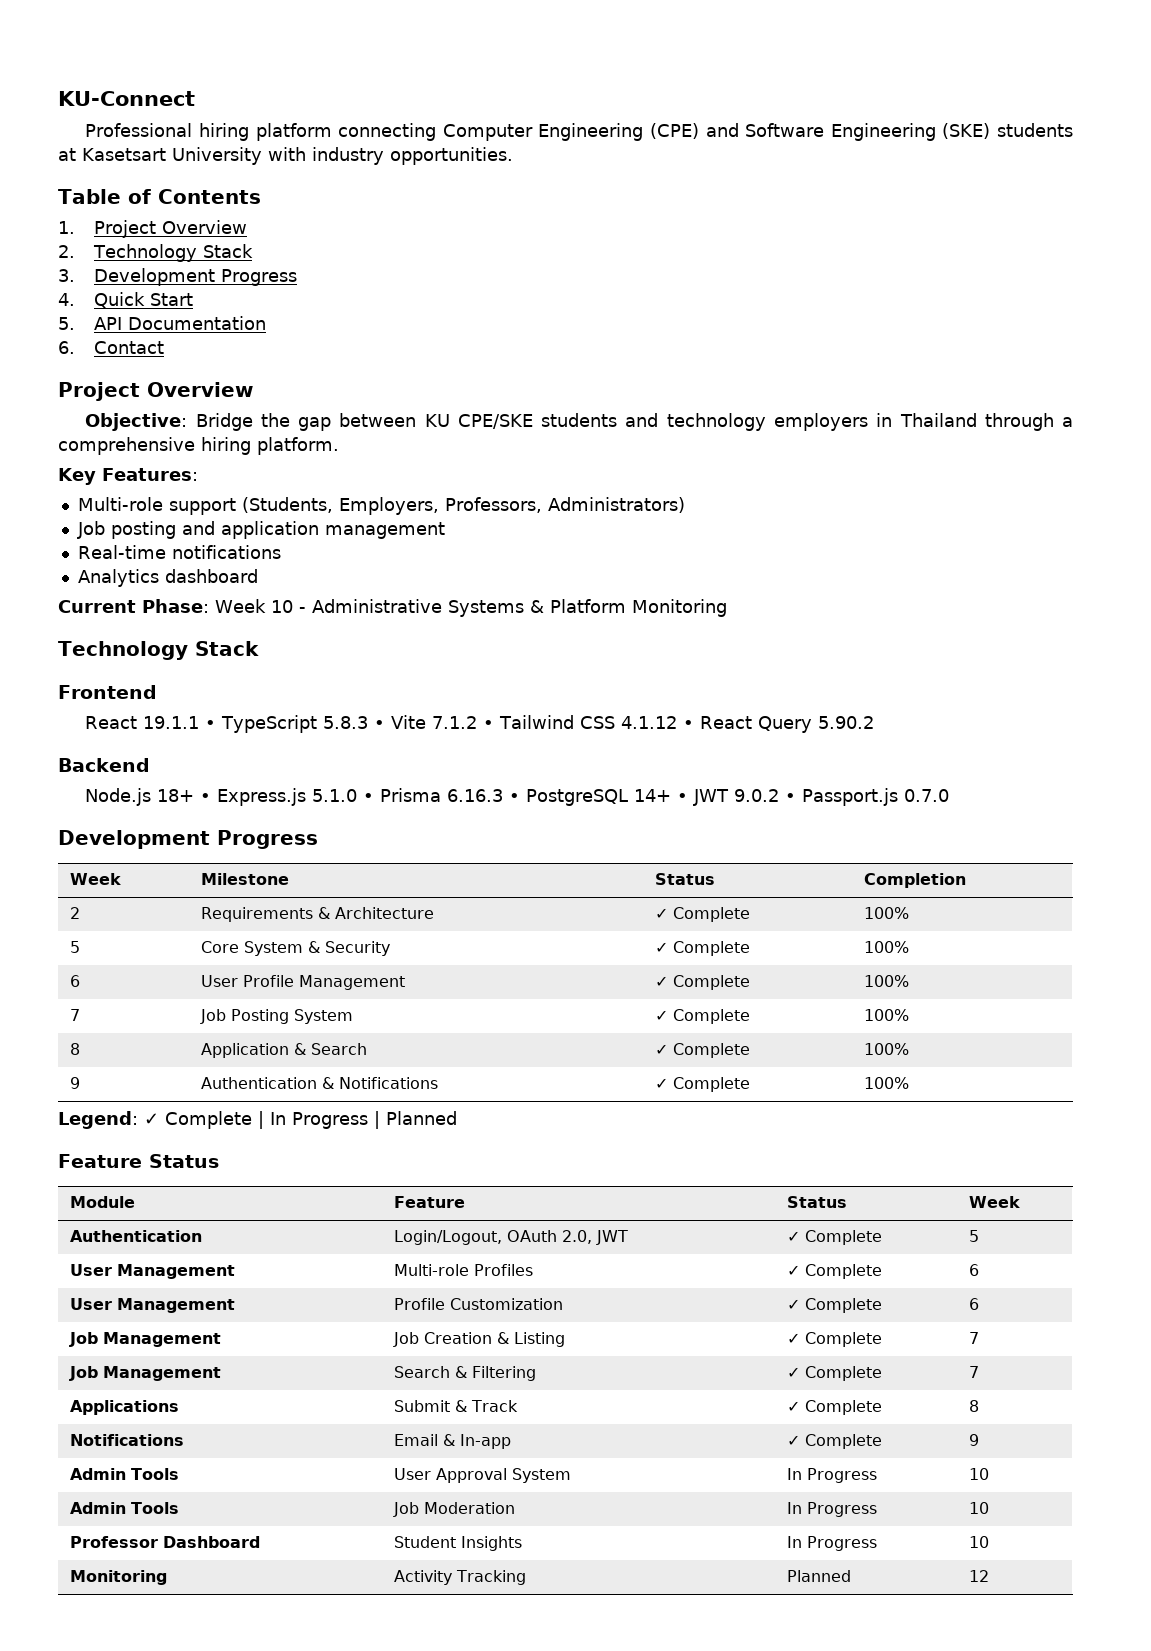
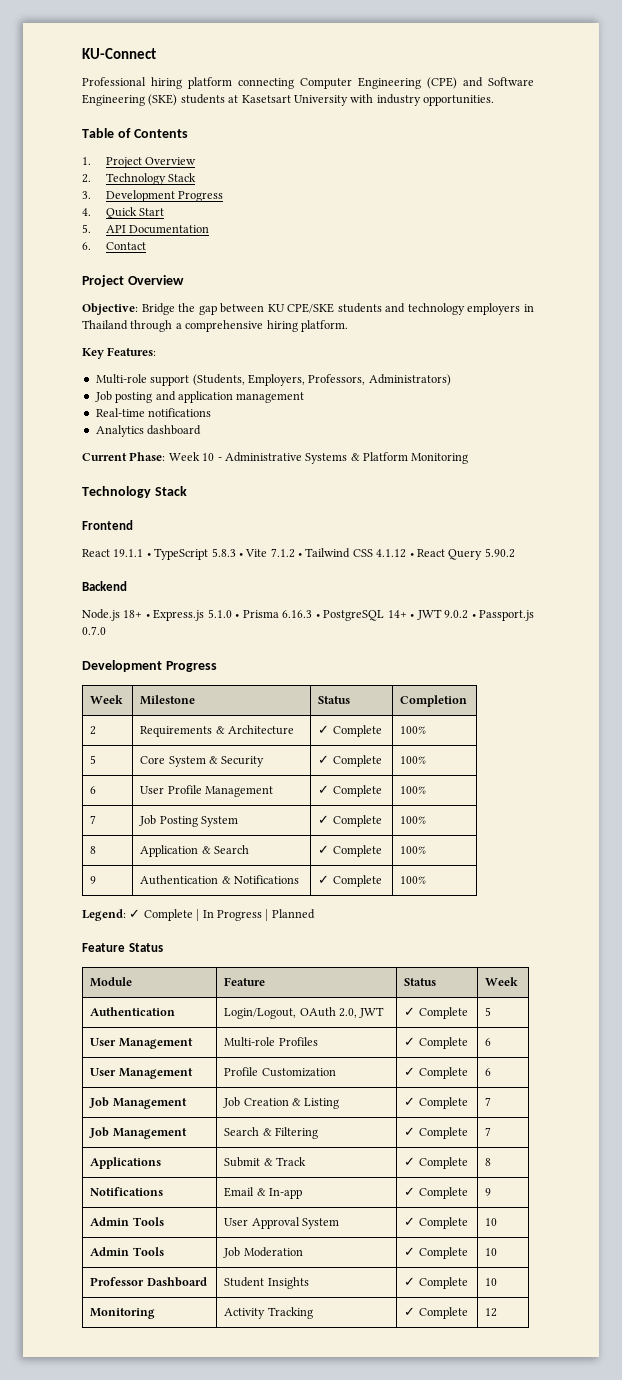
- Admin Tools | User Approval System | In Progress | 10
+ Admin Tools | User Approval System | ✓ Complete | 10
- Admin Tools | Job Moderation | In Progress | 10
+ Admin Tools | Job Moderation | ✓ Complete | 10
- Professor Dashboard | Student Insights | In Progress | 10
+ Professor Dashboard | Student Insights | ✓ Complete | 10
- Monitoring | Activity Tracking | Planned | 12
+ Monitoring | Activity Tracking | ✓ Complete | 12

